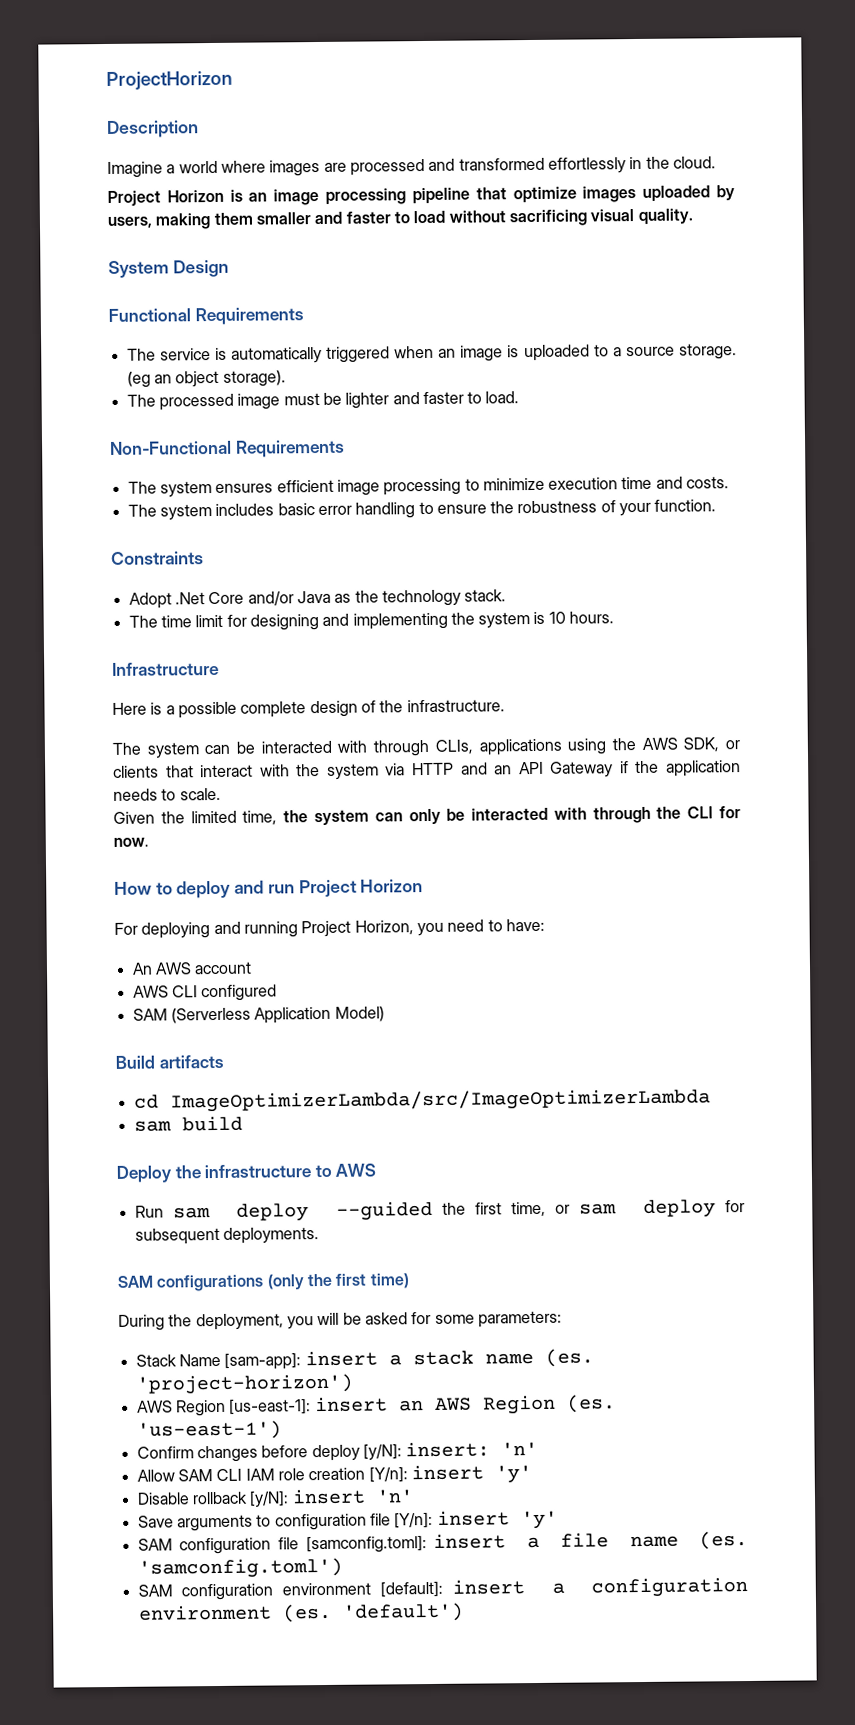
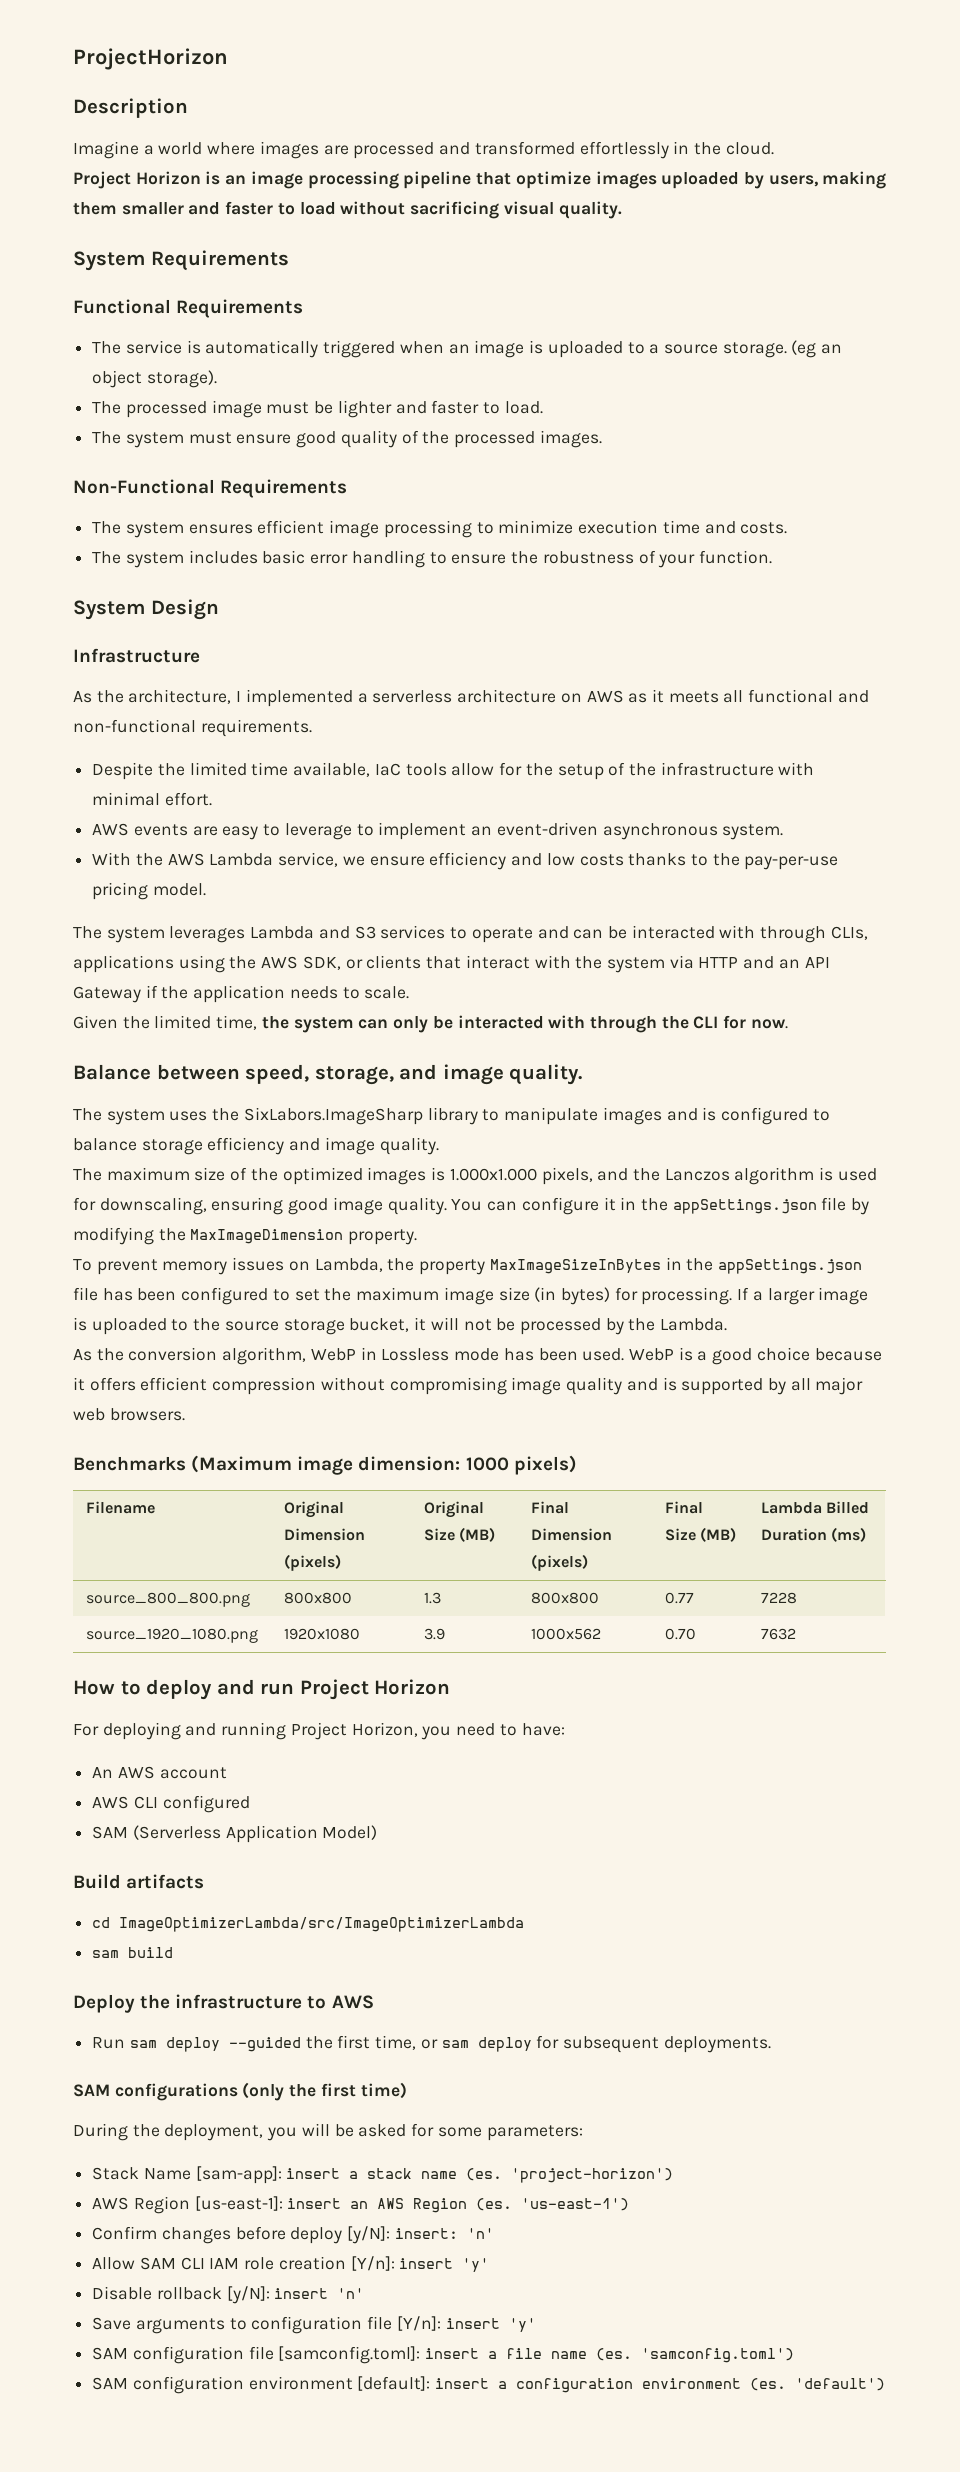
- System Design
+ System Requirements
+ The system must ensure good quality of the processed images.
- Constraints
- Adopt .Net Core and/or Java as the technology stack.
- The time limit for designing and implementing the system is 10 hours.
+ System Design
  Infrastructure
- Here is a possible complete design of the infrastructure.
- The system can be interacted with through CLIs, applications using the AWS SDK, or clients that interact with the system via HTTP and an API Gateway if the application needs to scale.
+ As the architecture, I implemented a serverless architecture on AWS as it meets all functional and non-functional requirements.
+ Despite the limited time available, IaC tools allow for the setup of the infrastructure with minimal effort.
+ AWS events are easy to leverage to implement an event-driven asynchronous system.
+ With the AWS Lambda service, we ensure efficiency and low costs thanks to the pay-per-use pricing model.
+ The system leverages Lambda and S3 services to operate and can be interacted with through CLIs, applications using the AWS SDK, or clients that interact with the system via HTTP and an API Gateway if the application needs to scale.
+ Balance between speed, storage, and image quality.
+ The system uses the SixLabors.ImageSharp library to manipulate images and is configured to balance storage efficiency and image quality.
+ The maximum size of the optimized images is 1.000x1.000 pixels, and the Lanczos algorithm is used for downscaling, ensuring good image quality. You can configure it in the appSettings.json file by modifying the MaxImageDimension property.
+ To prevent memory issues on Lambda, the property MaxImageSizeInBytes in the appSettings.json file has been configured to set the maximum image size (in bytes) for processing. If a larger image is uploaded to the source storage bucket, it will not be processed by the Lambda.
+ As the conversion algorithm, WebP in Lossless mode has been used. WebP is a good choice because it offers efficient compression without compromising image quality and is supported by all major web browsers.
+ Benchmarks (Maximum image dimension: 1000 pixels)
+ Filename | Original Dimension (pixels) | Original Size (MB) | Final Dimension (pixels) | Final Size (MB) | Lambda Billed Duration (ms)
+ source_800_800.png | 800x800 | 1.3 | 800x800 | 0.77 | 7228
+ source_1920_1080.png | 1920x1080 | 3.9 | 1000x562 | 0.70 | 7632

